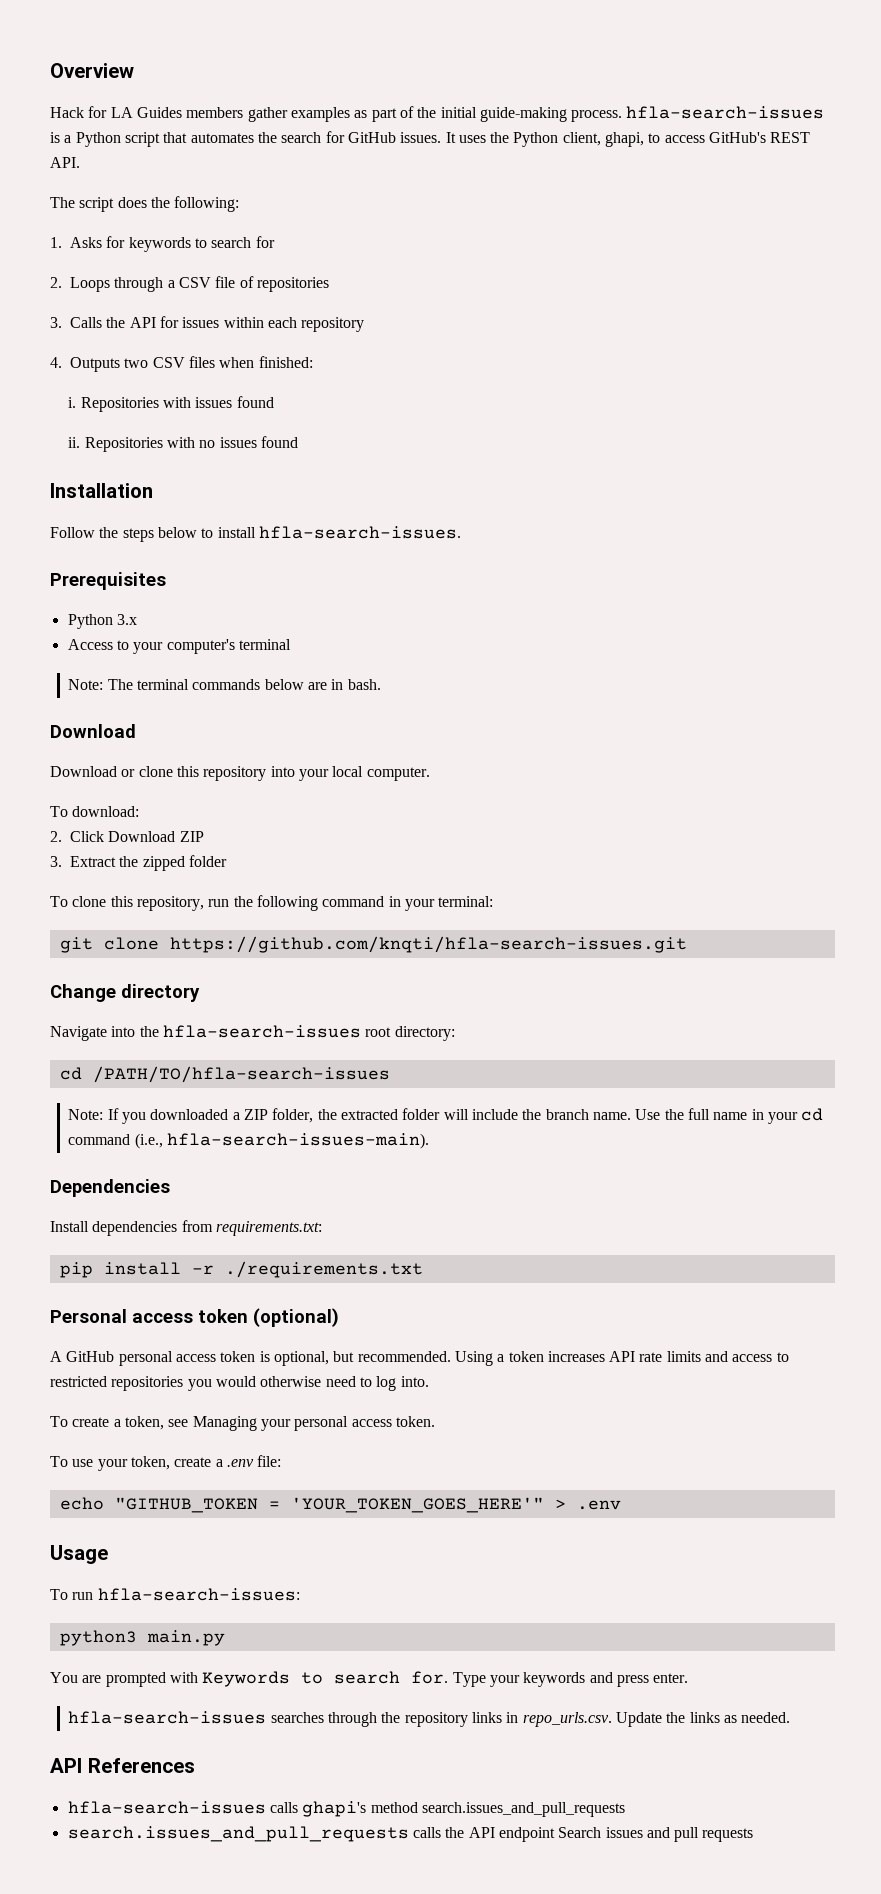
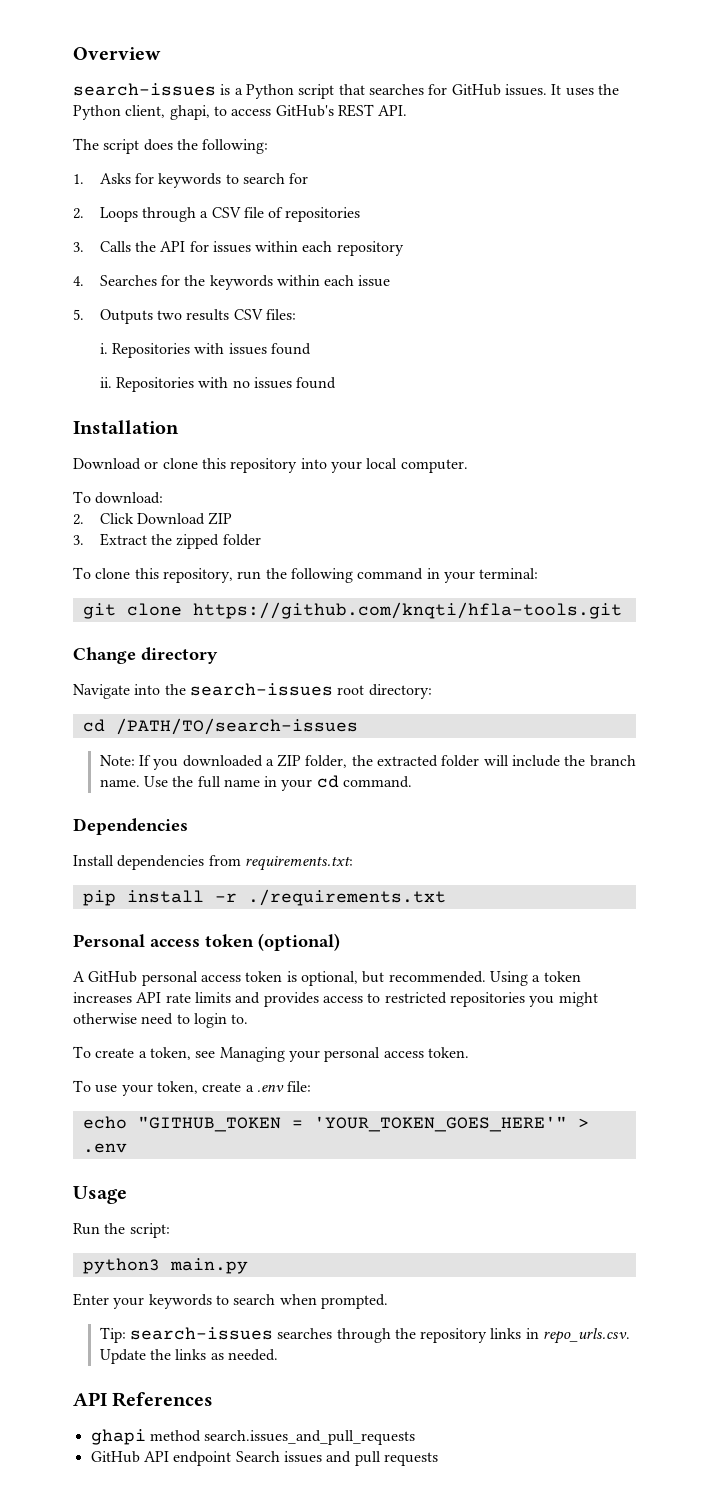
- Hack for LA Guides members gather examples as part of the initial guide-making process. hfla-search-issues is a Python script that automates the search for GitHub issues.
+ search-issues is a Python script that searches for GitHub issues.
- 4. Outputs two CSV files when finished:
+ 4. Searches for the keywords within each issue
+ 5. Outputs two results CSV files:
- Follow the steps below to install hfla-search-issues.
- Prerequisites
- Python 3.x
- Access to your computer's terminal
- Note: The terminal commands below are in bash.
- Download
- git clone https://github.com/knqti/hfla-search-issues.git
+ git clone https://github.com/knqti/hfla-tools.git
- Navigate into the hfla-search-issues root directory:
+ Navigate into the search-issues root directory:
- cd /PATH/TO/hfla-search-issues
+ cd /PATH/TO/search-issues
- Use the full name in your cd command (i.e., hfla-search-issues-main).
+ Use the full name in your cd command.
- Using a token increases API rate limits and access to restricted repositories you would otherwise need to log into.
+ Using a token increases API rate limits and provides access to restricted repositories you might otherwise need to login to.
- To run hfla-search-issues:
+ Run the script:
- You are prompted with Keywords to search for. Type your keywords and press enter.
- hfla-search-issues searches through the repository links in repo_urls.csv. Update the links as needed.
+ Enter your keywords to search when prompted.
+ Tip: search-issues searches through the repository links in repo_urls.csv. Update the links as needed.
- hfla-search-issues calls ghapi's method search.issues_and_pull_requests
+ ghapi method search.issues_and_pull_requests
- search.issues_and_pull_requests calls the API endpoint Search issues and pull requests
+ GitHub API endpoint Search issues and pull requests

